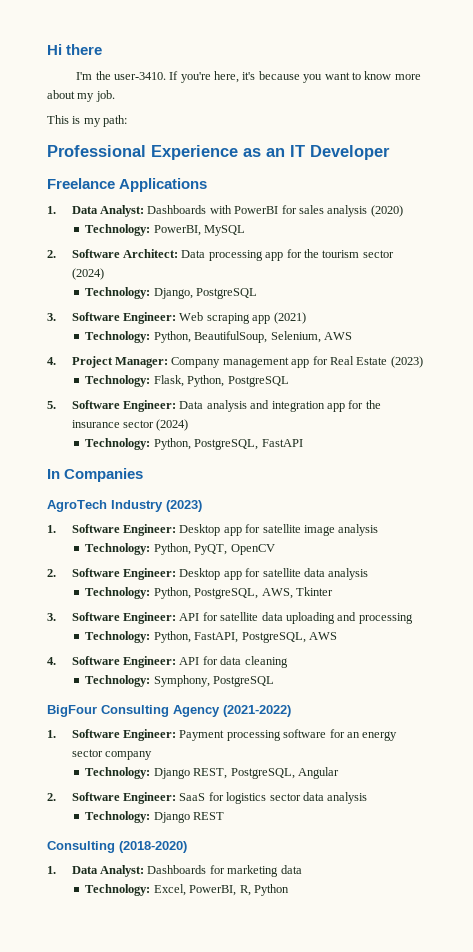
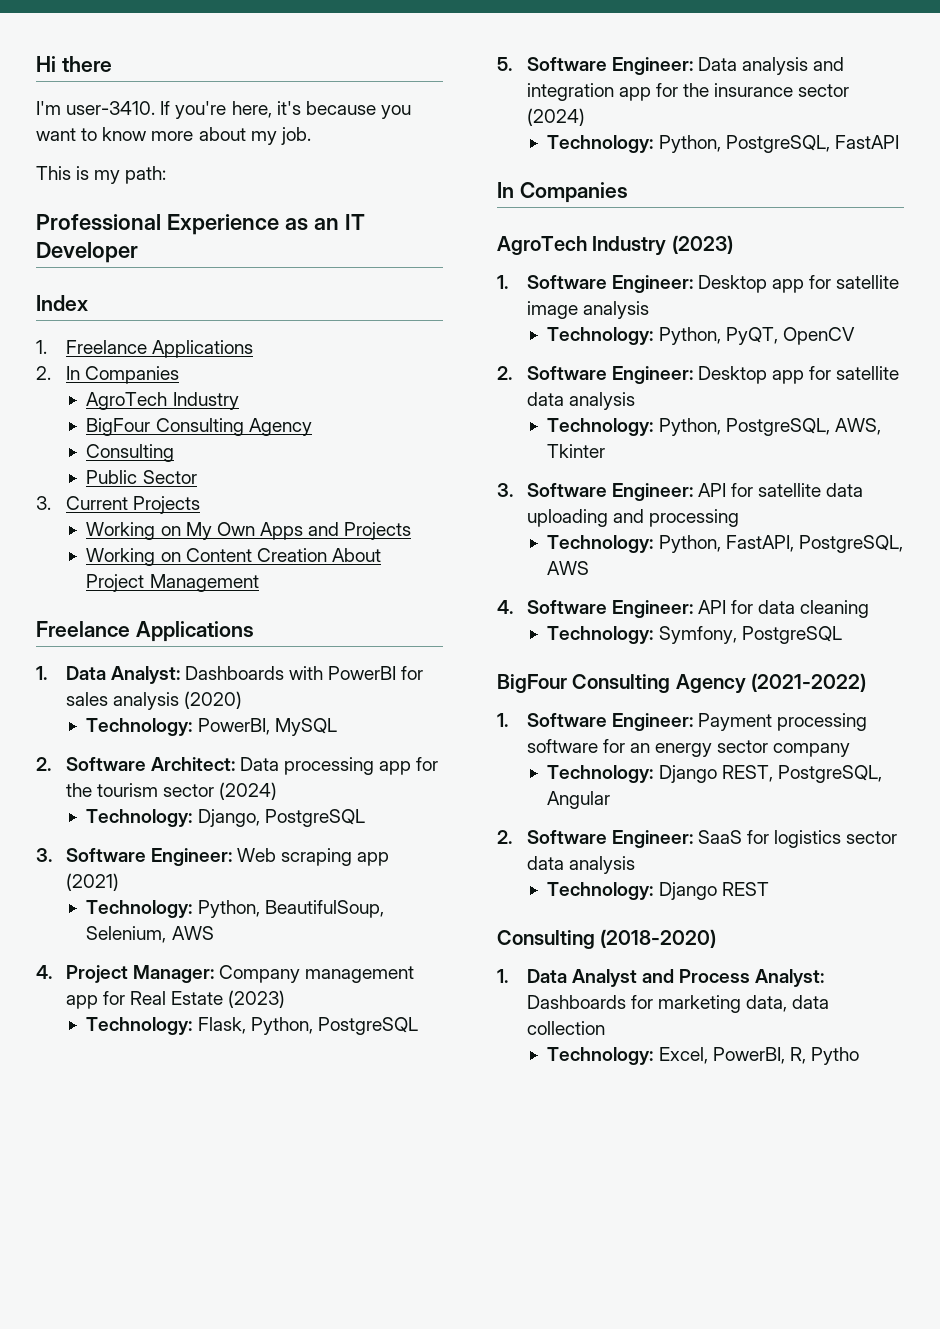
- I'm the user-3410.
+ I'm user-3410.
+ Index
+ 1. Freelance Applications
+ 2. In Companies
+ AgroTech Industry
+ BigFour Consulting Agency
+ Consulting
+ Public Sector
+ 3. Current Projects
+ Working on My Own Apps and Projects
+ Working on Content Creation About Project Management
- Technology: Symphony, PostgreSQL
+ Technology: Symfony, PostgreSQL
- 1. Data Analyst: Dashboards for marketing data
+ 1. Data Analyst and Process Analyst: Dashboards for marketing data, data collection
- Technology: Excel, PowerBI, R, Python
+ Technology: Excel, PowerBI, R, Pytho

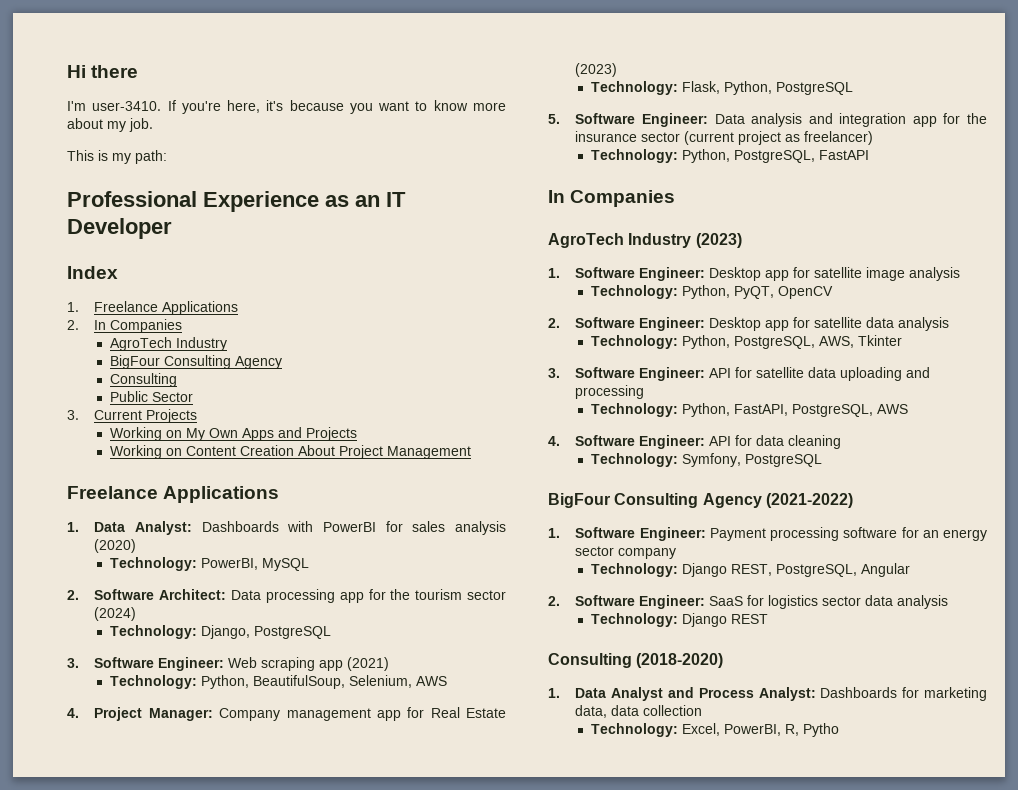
- 5. Software Engineer: Data analysis and integration app for the insurance sector (2024)
+ 5. Software Engineer: Data analysis and integration app for the insurance sector (current project as freelancer)

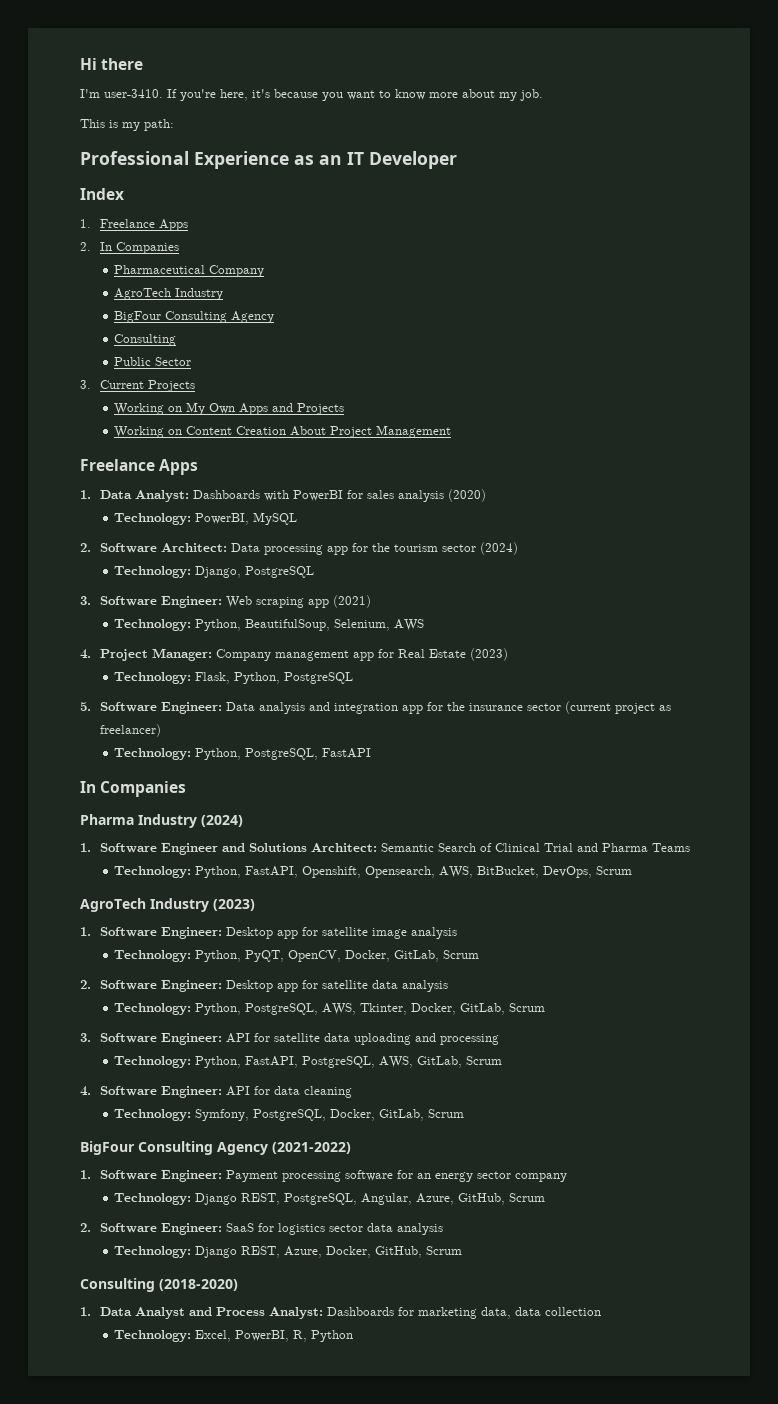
- 1. Freelance Applications
+ 1. Freelance Apps
+ Pharmaceutical Company
  Working on Content Creation About Project Management
- Freelance Applications
+ Freelance Apps
+ Pharma Industry (2024)
+ 1. Software Engineer and Solutions Architect: Semantic Search of Clinical Trial and Pharma Teams
+ Technology: Python, FastAPI, Openshift, Opensearch, AWS, BitBucket, DevOps, Scrum
- Technology: Python, PyQT, OpenCV
+ Technology: Python, PyQT, OpenCV, Docker, GitLab, Scrum
- Technology: Python, PostgreSQL, AWS, Tkinter
+ Technology: Python, PostgreSQL, AWS, Tkinter, Docker, GitLab, Scrum
- Technology: Python, FastAPI, PostgreSQL, AWS
+ Technology: Python, FastAPI, PostgreSQL, AWS, GitLab, Scrum
- Technology: Symfony, PostgreSQL
+ Technology: Symfony, PostgreSQL, Docker, GitLab, Scrum
- Technology: Django REST, PostgreSQL, Angular
+ Technology: Django REST, PostgreSQL, Angular, Azure, GitHub, Scrum
- Technology: Django REST
+ Technology: Django REST, Azure, Docker, GitHub, Scrum
- Technology: Excel, PowerBI, R, Pytho
+ Technology: Excel, PowerBI, R, Python

